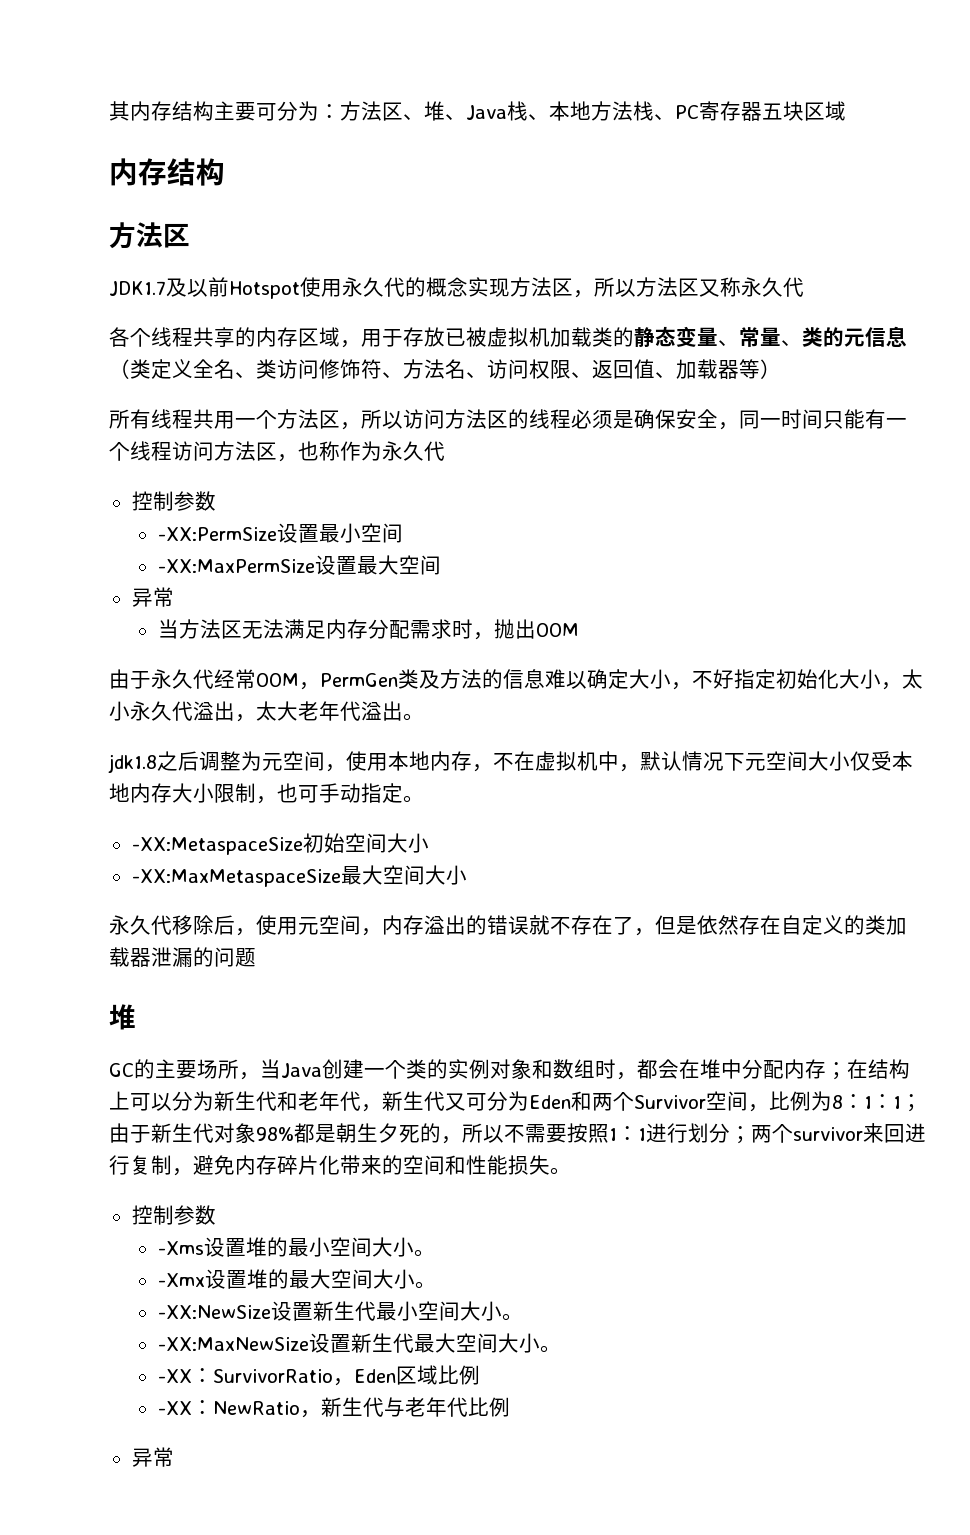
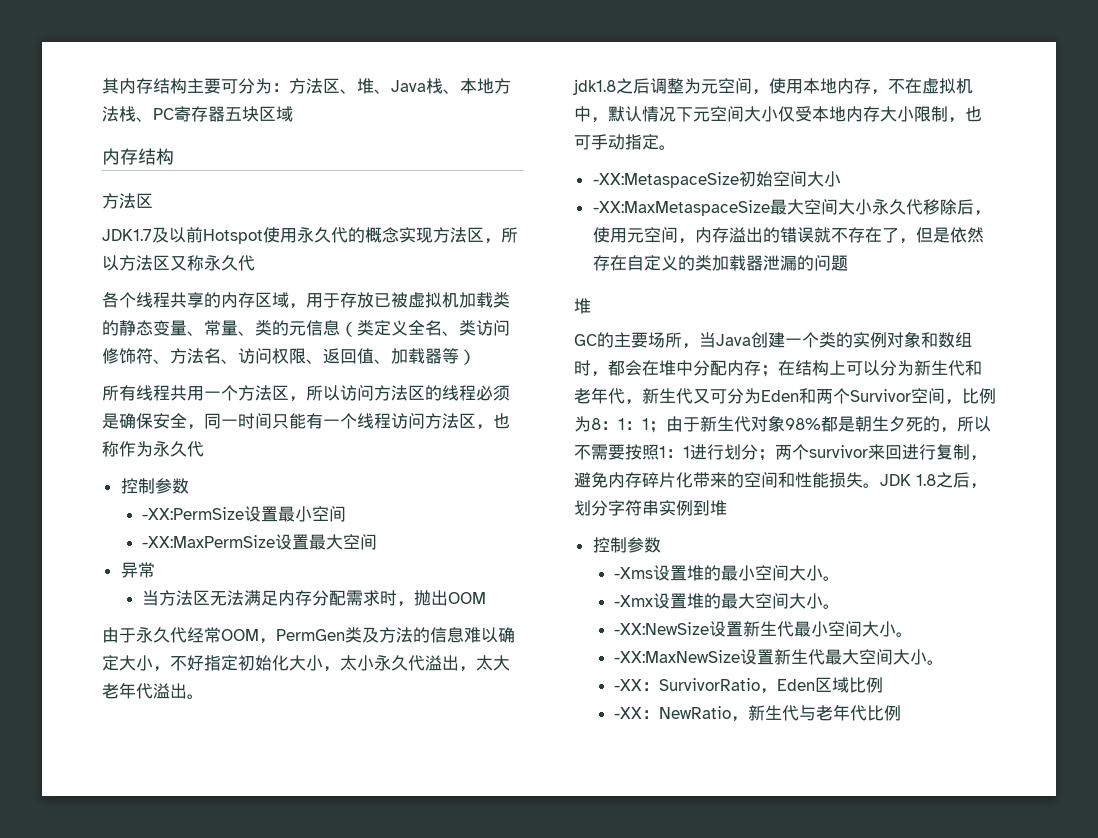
- -XX:MaxMetaspaceSize最大空间大小
- 永久代移除后，使用元空间，内存溢出的错误就不存在了，但是依然存在自定义的类加载器泄漏的问题
+ -XX:MaxMetaspaceSize最大空间大小永久代移除后，使用元空间，内存溢出的错误就不存在了，但是依然存在自定义的类加载器泄漏的问题
+ JDK 1.8之后，划分字符串实例到堆
  -XX：NewRatio，新生代与老年代比例
- 异常

